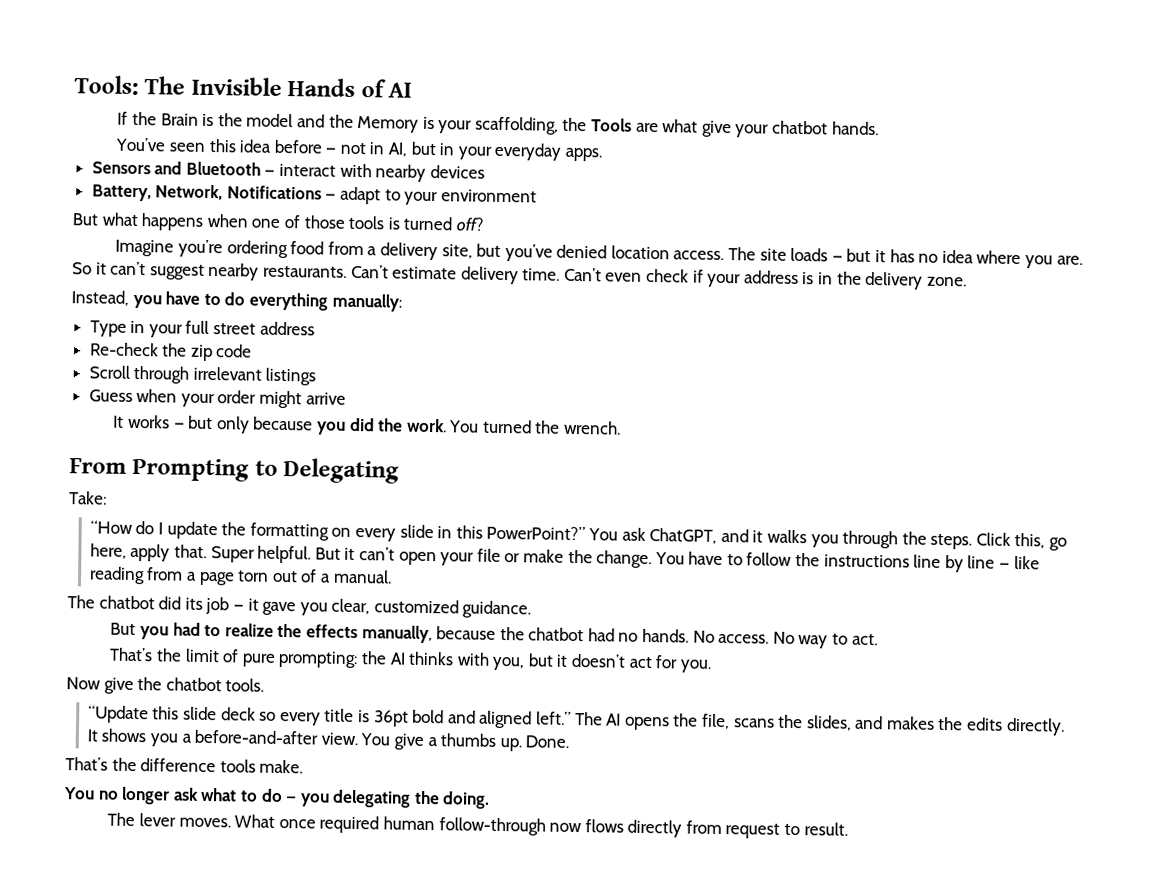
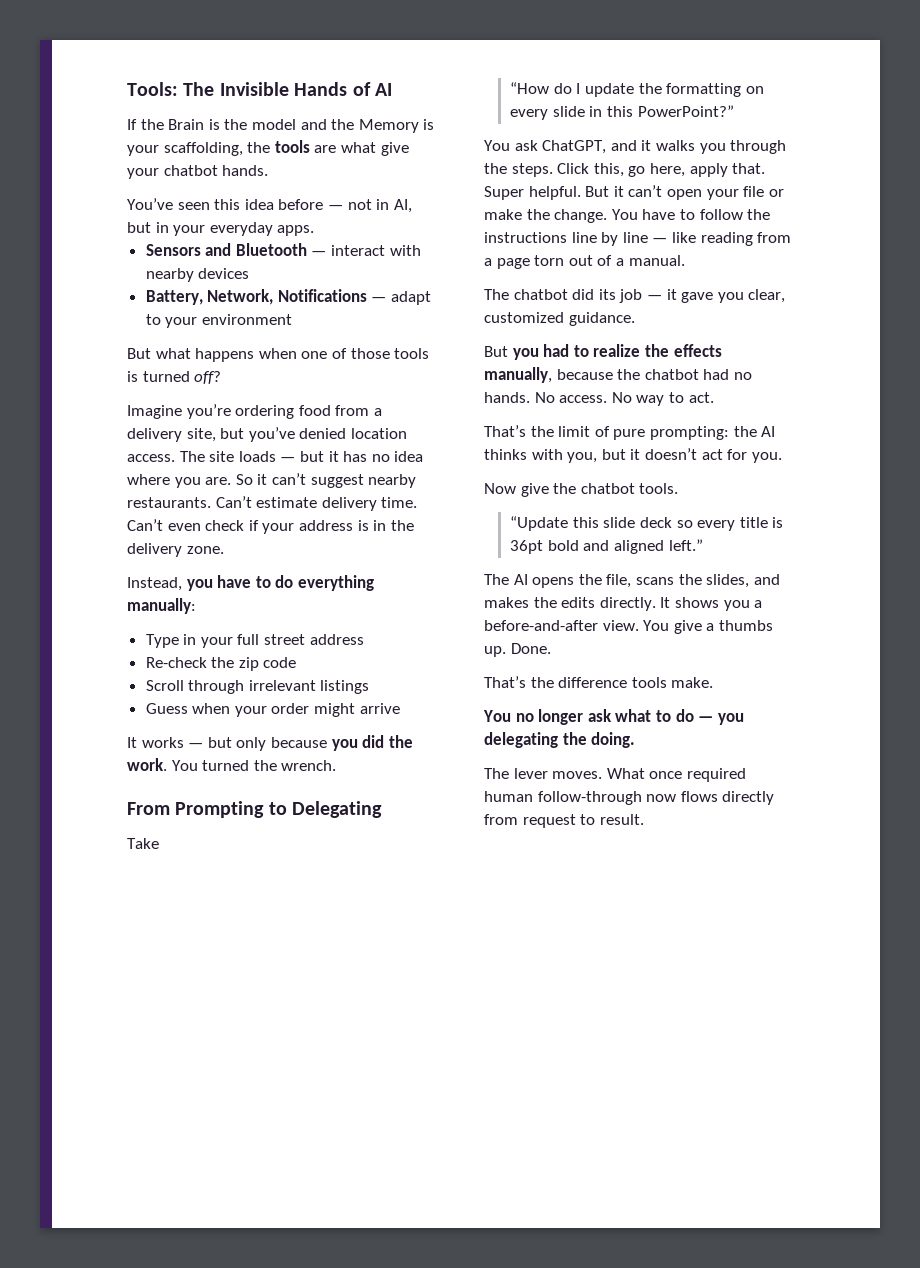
- If the Brain is the model and the Memory is your scaffolding, the Tools are what give your chatbot hands.
+ If the Brain is the model and the Memory is your scaffolding, the tools are what give your chatbot hands.
- Take:
+ Take
- “How do I update the formatting on every slide in this PowerPoint?” You ask ChatGPT, and it walks you through the steps.
+ “How do I update the formatting on every slide in this PowerPoint?”
+ You ask ChatGPT, and it walks you through the steps.
- “Update this slide deck so every title is 36pt bold and aligned left.” The AI opens the file, scans the slides, and makes the edits directly.
+ “Update this slide deck so every title is 36pt bold and aligned left.”
+ The AI opens the file, scans the slides, and makes the edits directly.

